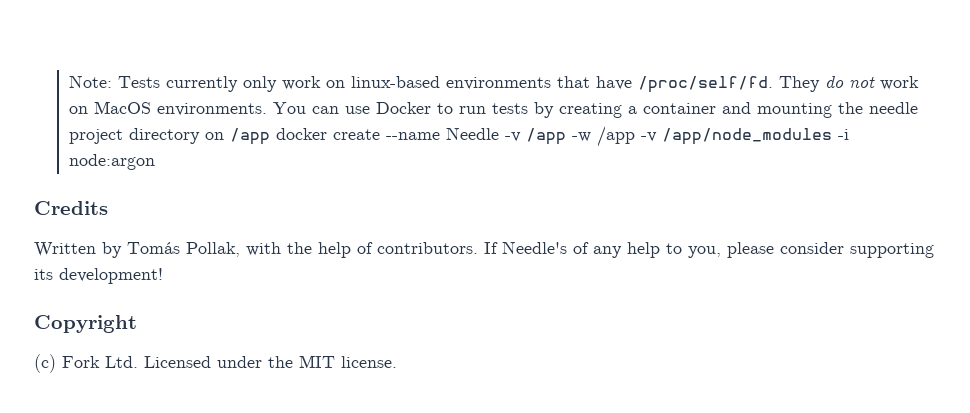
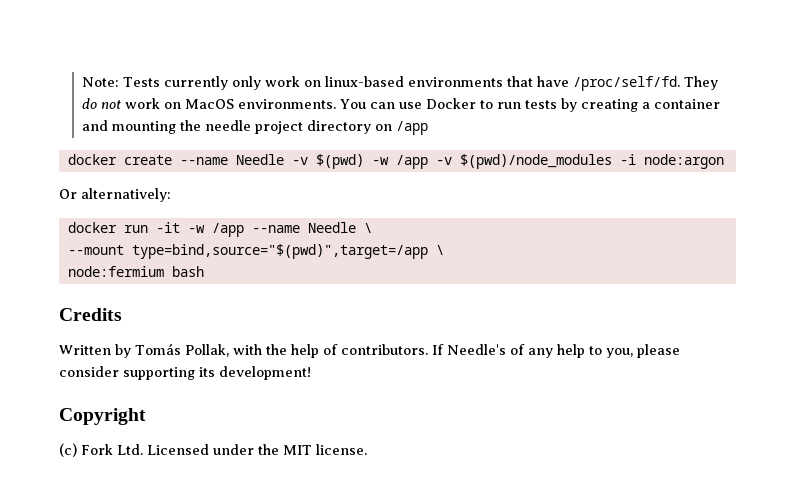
- You can use Docker to run tests by creating a container and mounting the needle project directory on /app docker create --name Needle -v /app -w /app -v /app/node_modules -i node:argon
+ You can use Docker to run tests by creating a container and mounting the needle project directory on /app
+ docker create --name Needle -v $(pwd) -w /app -v $(pwd)/node_modules -i node:argon
+ Or alternatively:
+ docker run -it -w /app --name Needle \
+ --mount type=bind,source="$(pwd)",target=/app \
+ node:fermium bash

